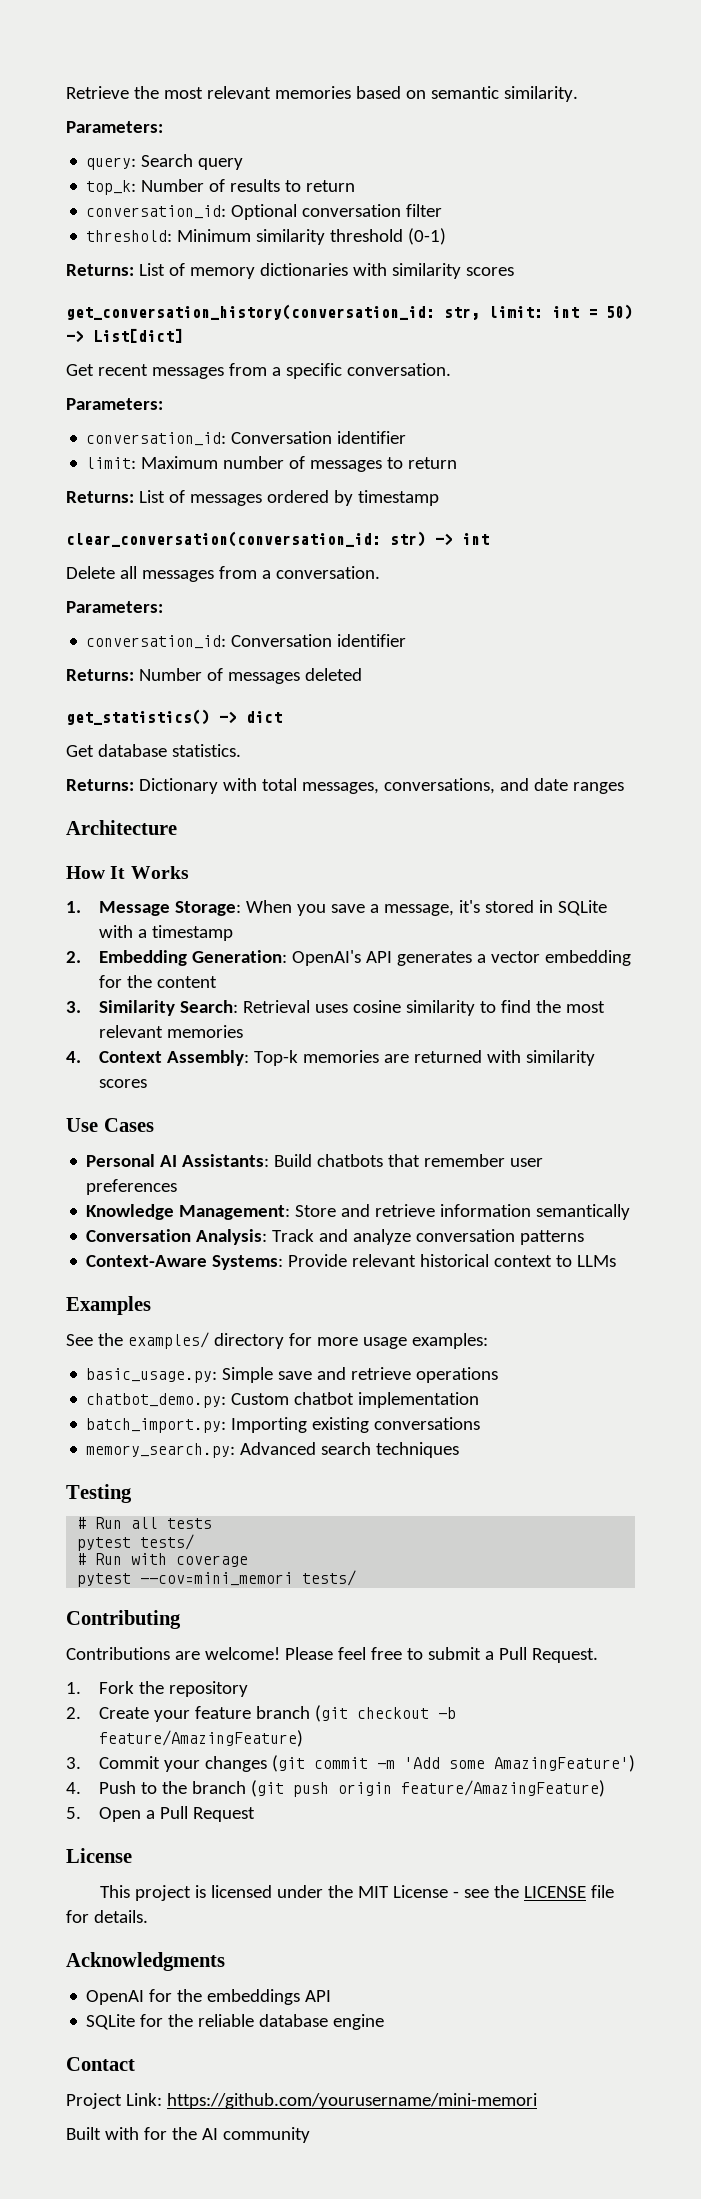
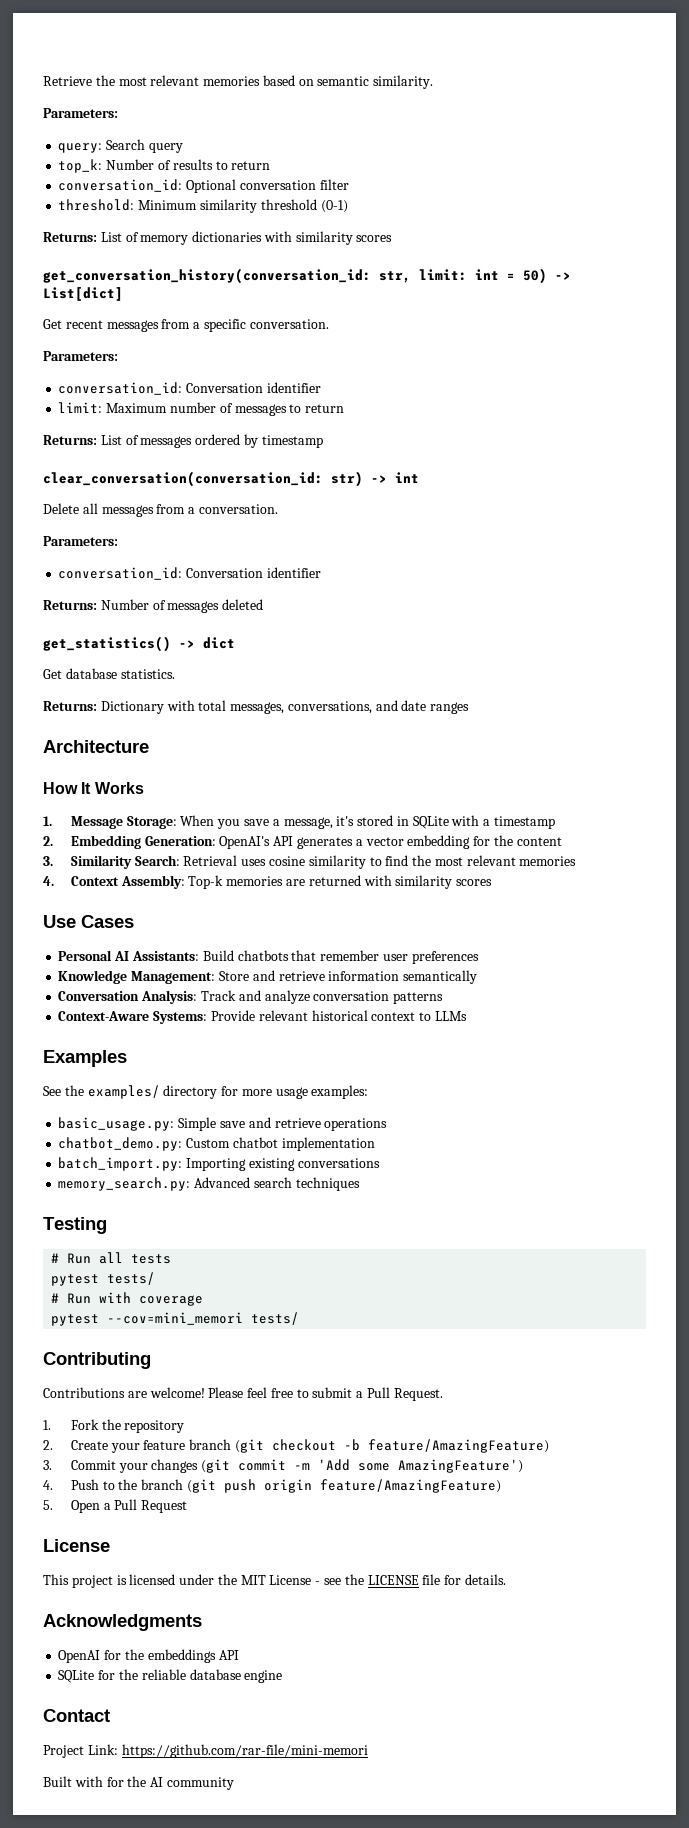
- Project Link: https://github.com/yourusername/mini-memori
+ Project Link: https://github.com/rar-file/mini-memori

